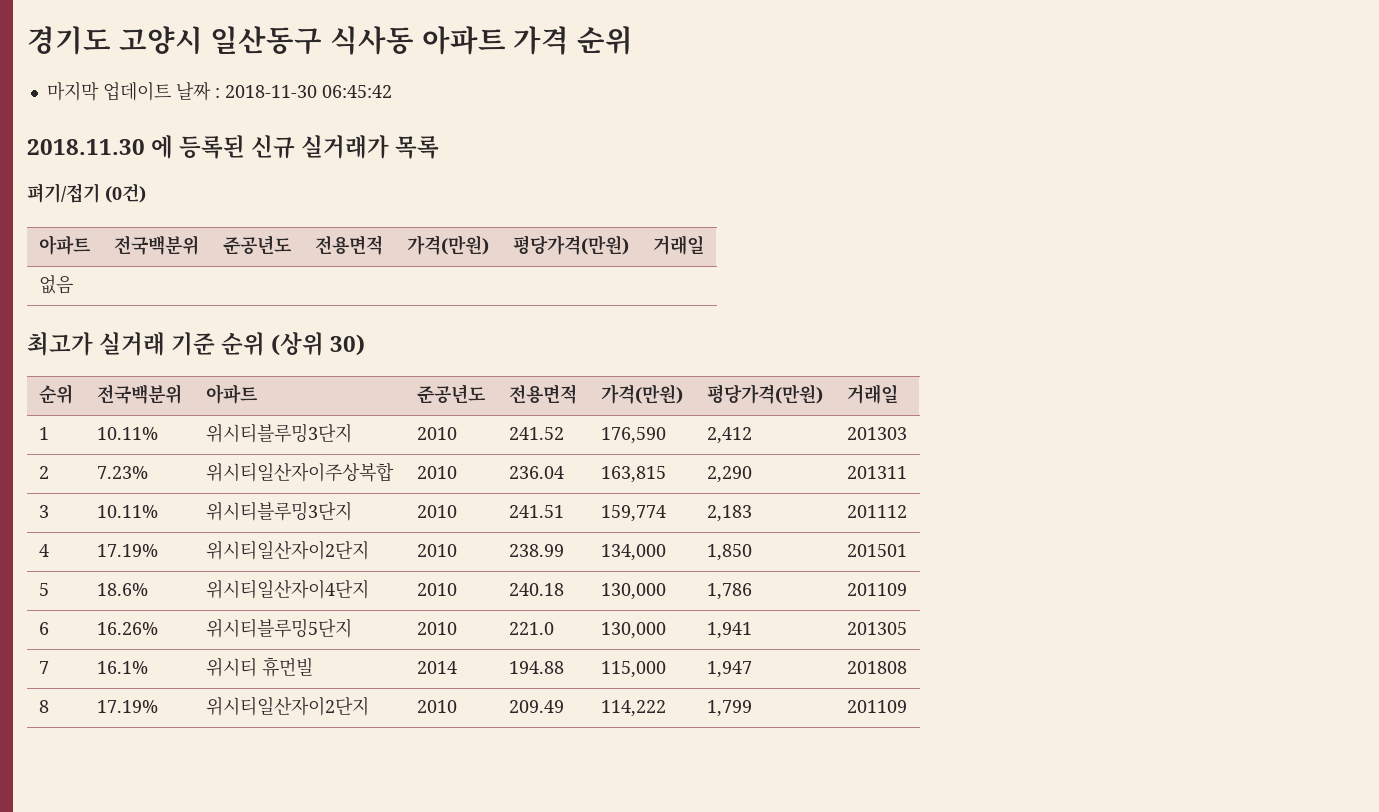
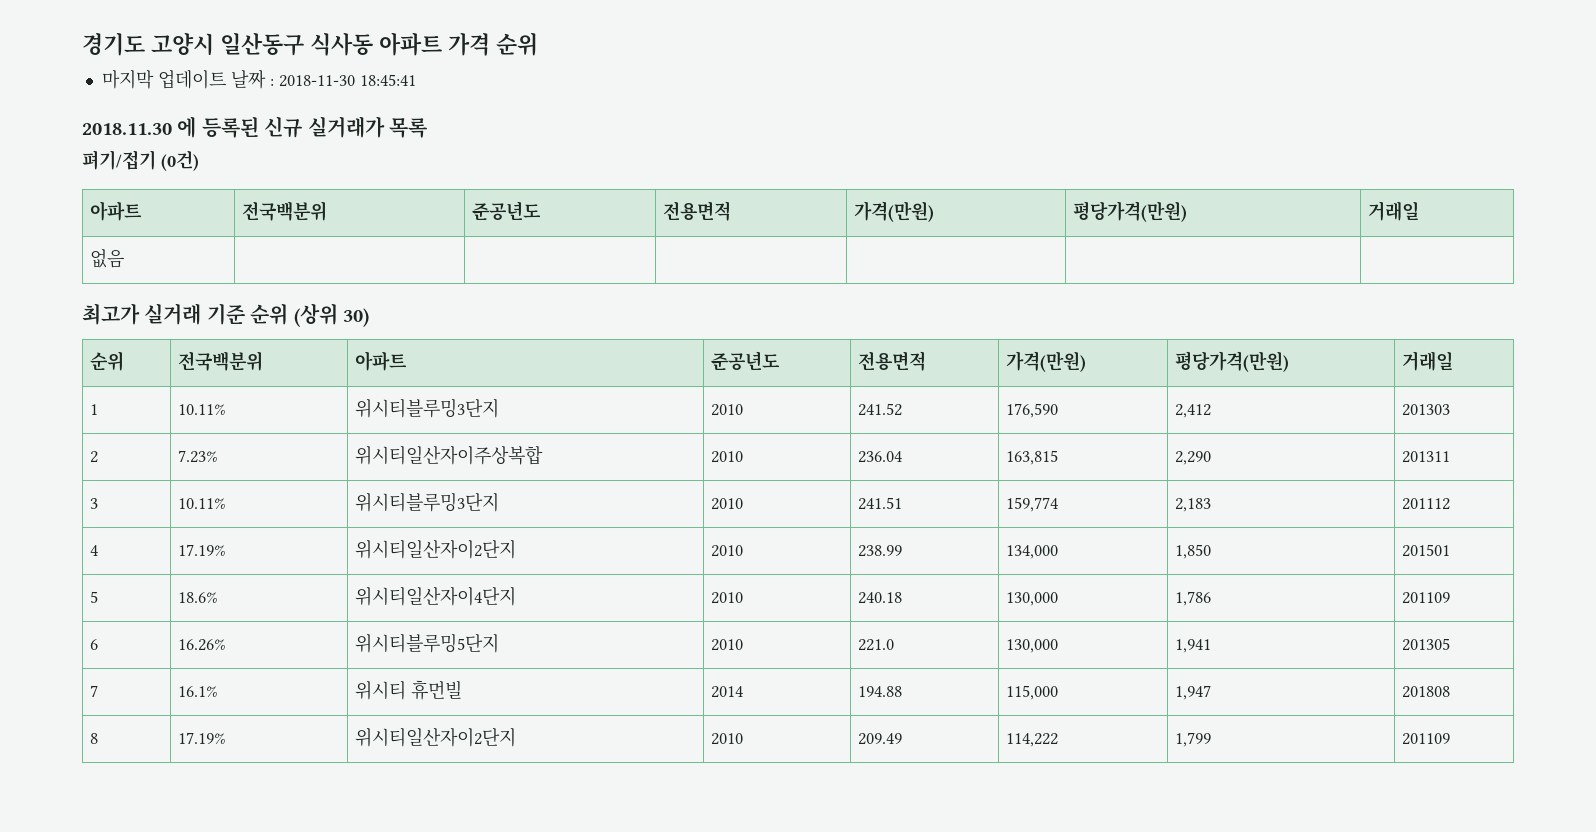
- 마지막 업데이트 날짜 : 2018-11-30 06:45:42
+ 마지막 업데이트 날짜 : 2018-11-30 18:45:41

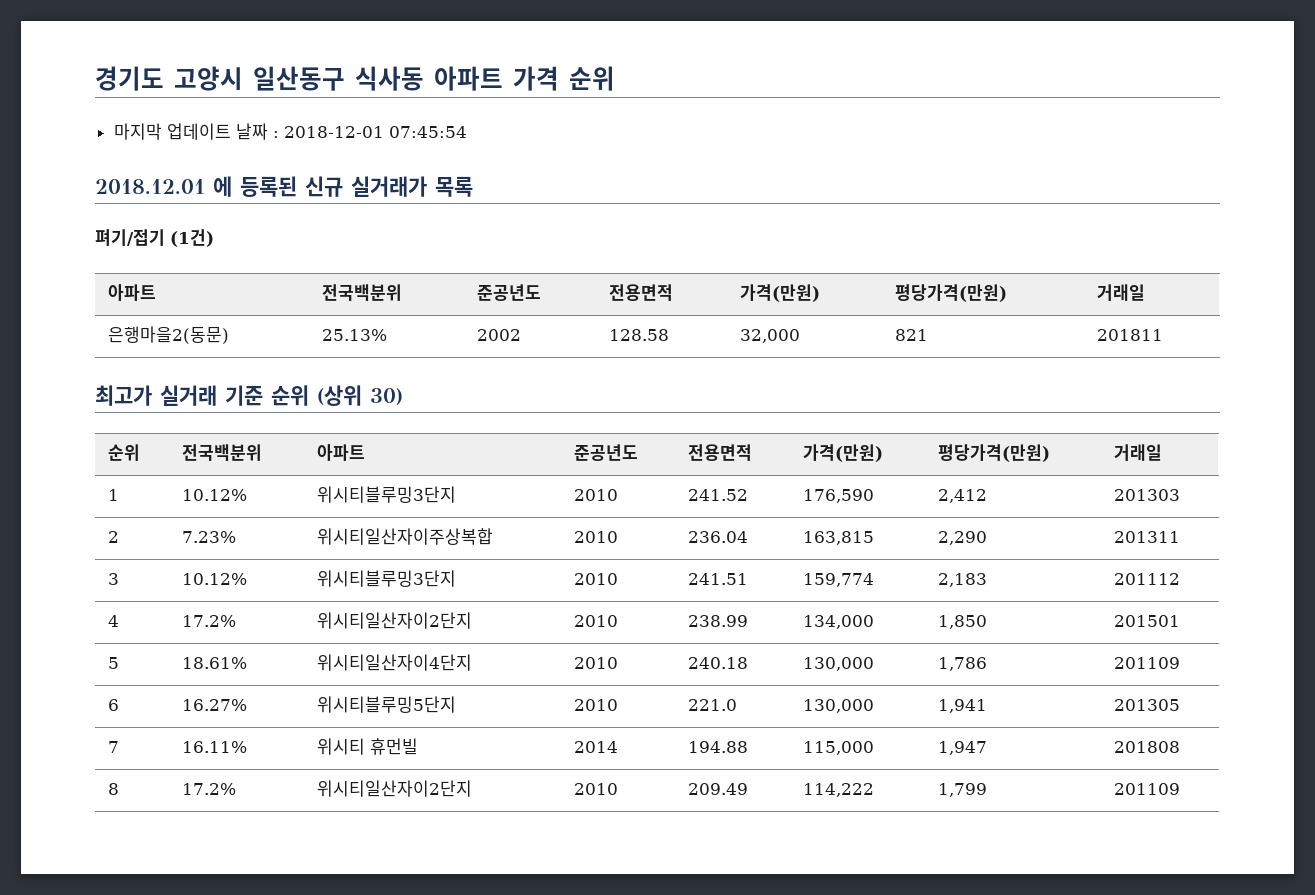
- 마지막 업데이트 날짜 : 2018-11-30 18:45:41
- 2018.11.30 에 등록된 신규 실거래가 목록
+ 마지막 업데이트 날짜 : 2018-12-01 07:45:54
+ 2018.12.01 에 등록된 신규 실거래가 목록
- 펴기/접기 (0건)
+ 펴기/접기 (1건)
- 없음 | | | | | |
+ 은행마을2(동문) | 25.13% | 2002 | 128.58 | 32,000 | 821 | 201811
- 1 | 10.11% | 위시티블루밍3단지 | 2010 | 241.52 | 176,590 | 2,412 | 201303
+ 1 | 10.12% | 위시티블루밍3단지 | 2010 | 241.52 | 176,590 | 2,412 | 201303
- 3 | 10.11% | 위시티블루밍3단지 | 2010 | 241.51 | 159,774 | 2,183 | 201112
+ 3 | 10.12% | 위시티블루밍3단지 | 2010 | 241.51 | 159,774 | 2,183 | 201112
- 4 | 17.19% | 위시티일산자이2단지 | 2010 | 238.99 | 134,000 | 1,850 | 201501
+ 4 | 17.2% | 위시티일산자이2단지 | 2010 | 238.99 | 134,000 | 1,850 | 201501
- 5 | 18.6% | 위시티일산자이4단지 | 2010 | 240.18 | 130,000 | 1,786 | 201109
+ 5 | 18.61% | 위시티일산자이4단지 | 2010 | 240.18 | 130,000 | 1,786 | 201109
- 6 | 16.26% | 위시티블루밍5단지 | 2010 | 221.0 | 130,000 | 1,941 | 201305
+ 6 | 16.27% | 위시티블루밍5단지 | 2010 | 221.0 | 130,000 | 1,941 | 201305
- 7 | 16.1% | 위시티 휴먼빌 | 2014 | 194.88 | 115,000 | 1,947 | 201808
+ 7 | 16.11% | 위시티 휴먼빌 | 2014 | 194.88 | 115,000 | 1,947 | 201808
- 8 | 17.19% | 위시티일산자이2단지 | 2010 | 209.49 | 114,222 | 1,799 | 201109
+ 8 | 17.2% | 위시티일산자이2단지 | 2010 | 209.49 | 114,222 | 1,799 | 201109

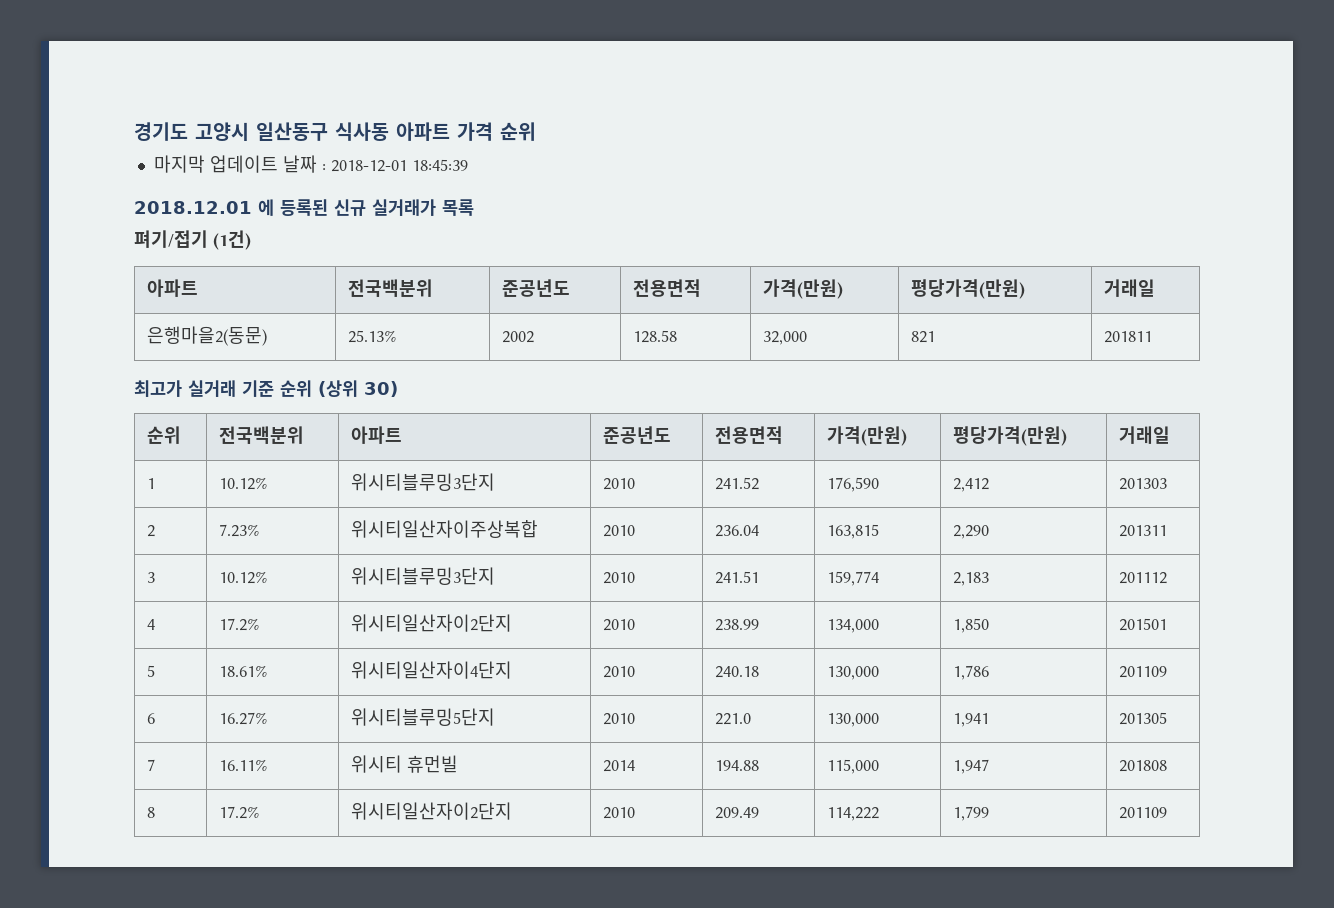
- 마지막 업데이트 날짜 : 2018-12-01 07:45:54
+ 마지막 업데이트 날짜 : 2018-12-01 18:45:39

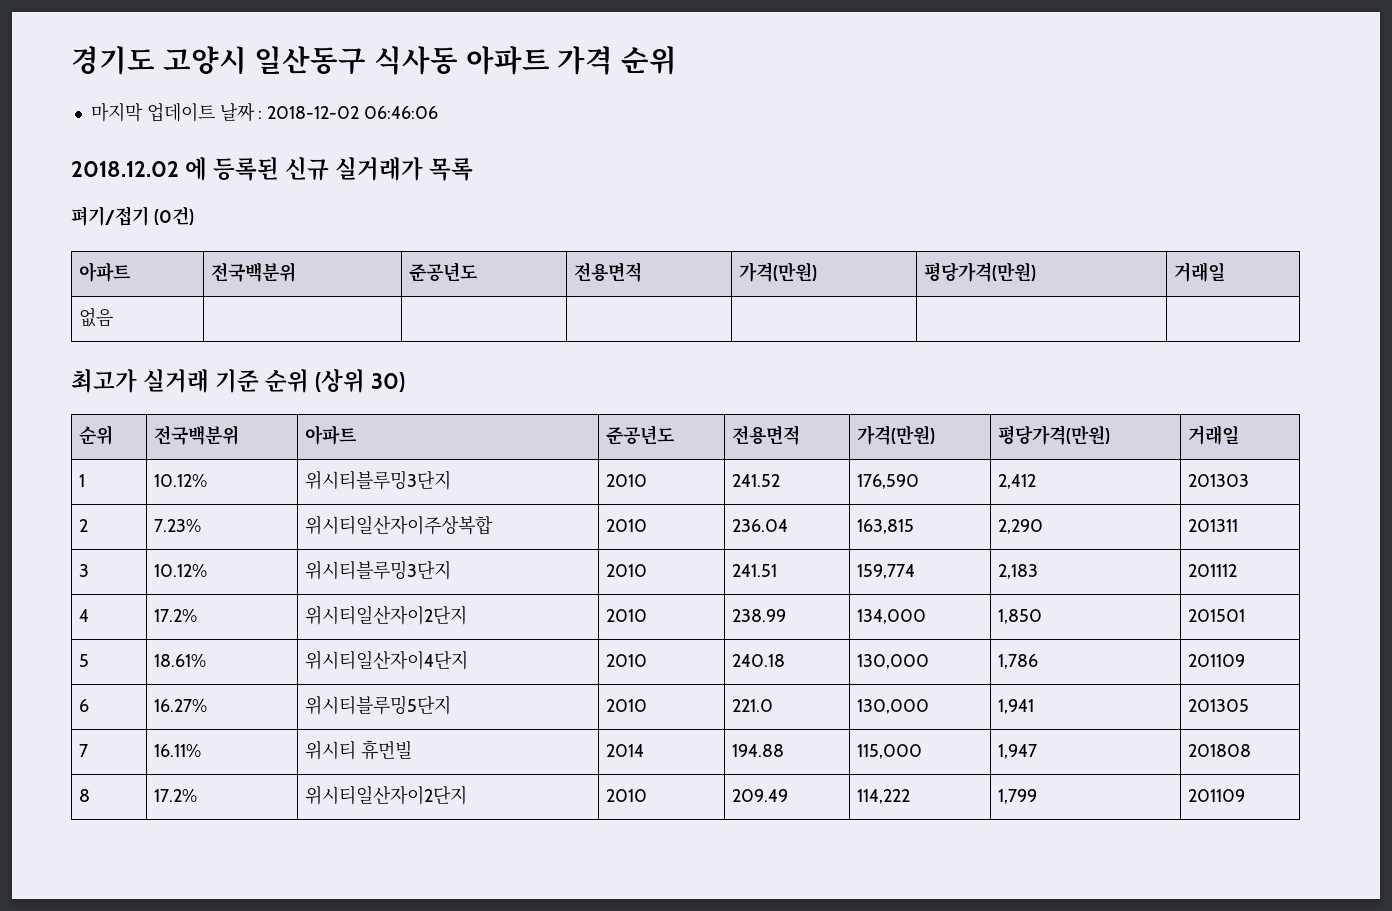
- 마지막 업데이트 날짜 : 2018-12-01 18:45:39
- 2018.12.01 에 등록된 신규 실거래가 목록
+ 마지막 업데이트 날짜 : 2018-12-02 06:46:06
+ 2018.12.02 에 등록된 신규 실거래가 목록
- 펴기/접기 (1건)
+ 펴기/접기 (0건)
- 은행마을2(동문) | 25.13% | 2002 | 128.58 | 32,000 | 821 | 201811
+ 없음 | | | | | |

